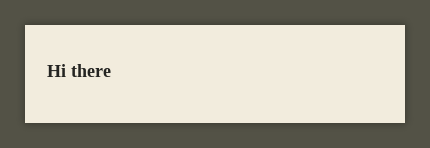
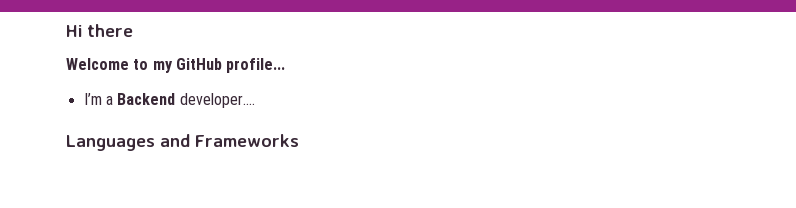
+ Welcome to my GitHub profile...
+ I’m a Backend developer....
+ Languages and Frameworks

